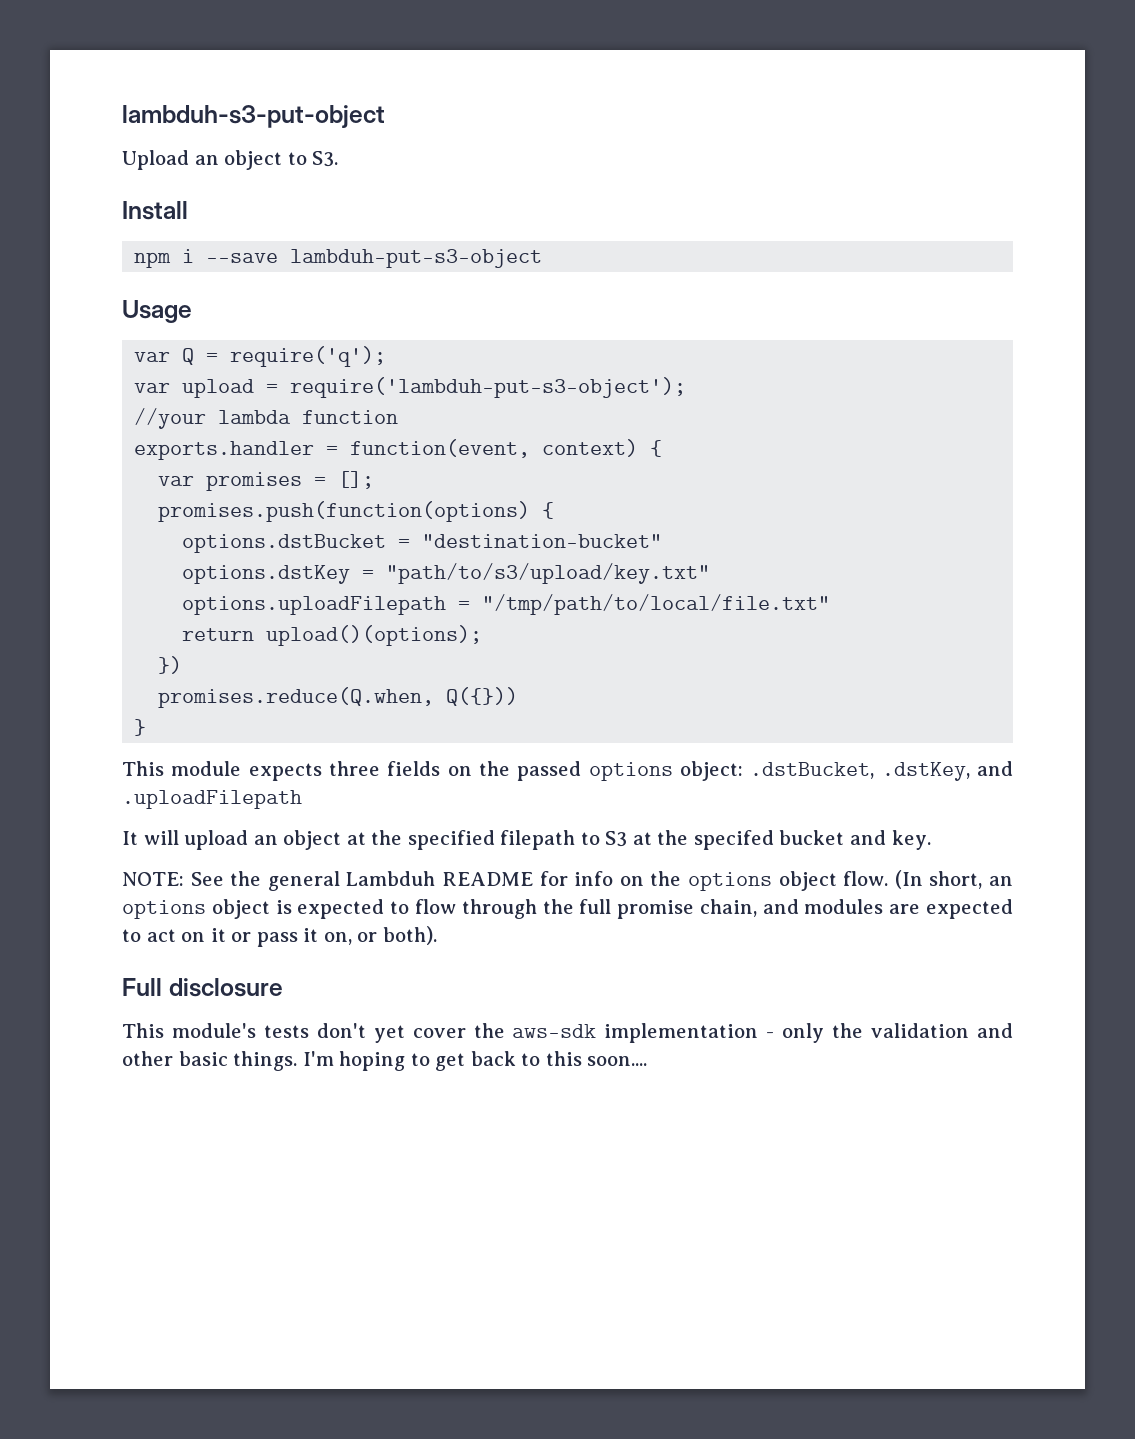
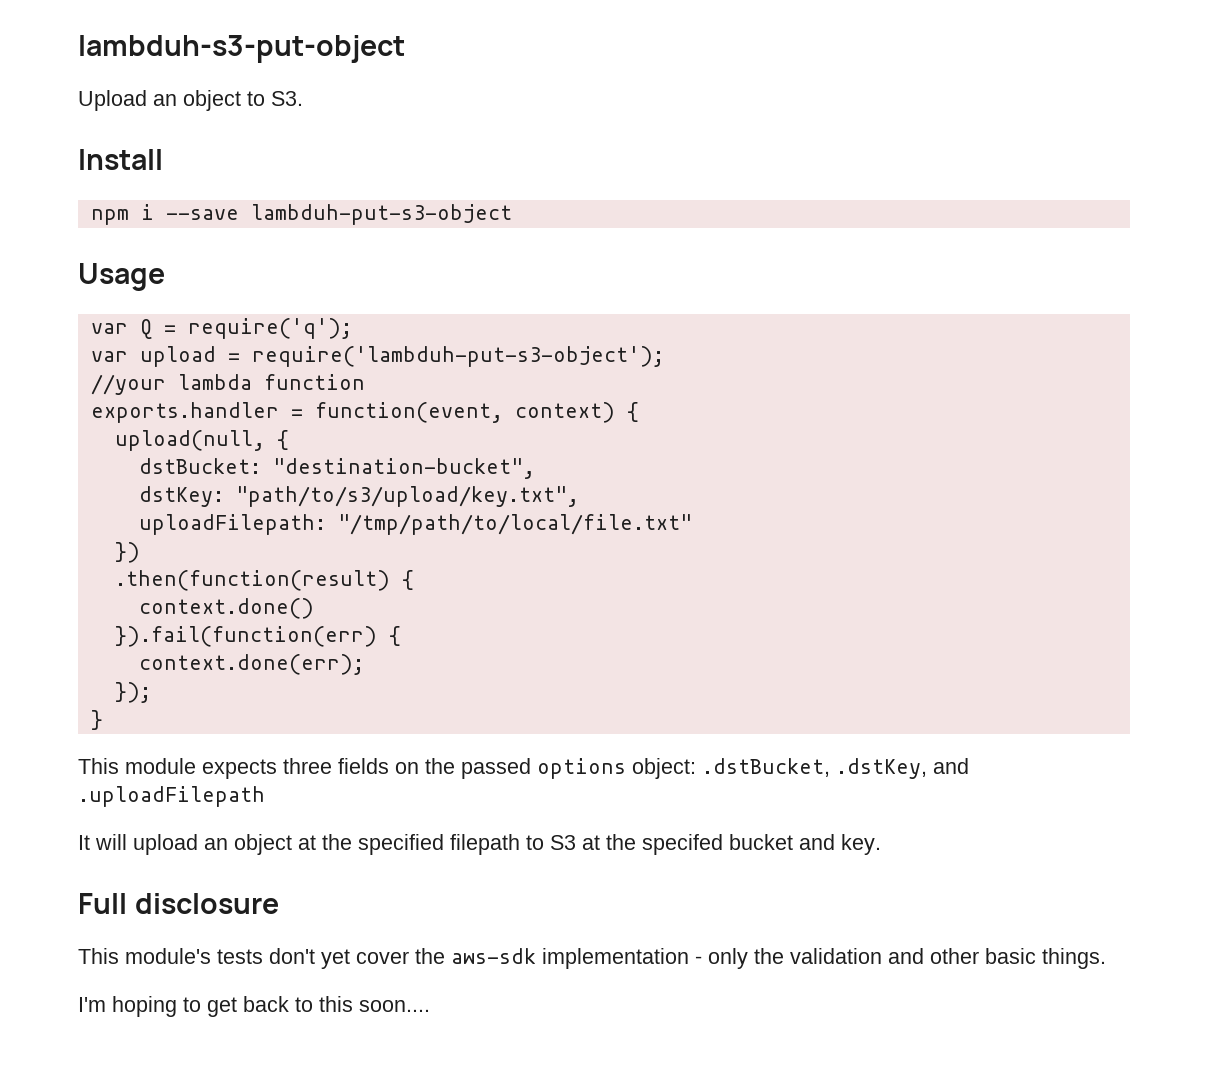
- var promises = [];
- promises.push(function(options) {
- options.dstBucket = "destination-bucket"
- options.dstKey = "path/to/s3/upload/key.txt"
- options.uploadFilepath = "/tmp/path/to/local/file.txt"
+ upload(null, {
+ dstBucket: "destination-bucket",
+ dstKey: "path/to/s3/upload/key.txt",
+ uploadFilepath: "/tmp/path/to/local/file.txt"
- return upload()(options);
- promises.reduce(Q.when, Q({}))
+ .then(function(result) {
+ context.done()
+ }).fail(function(err) {
+ context.done(err);
+ });
- NOTE: See the general Lambduh README for info on the options object flow. (In short, an options object is expected to flow through the full promise chain, and modules are expected to act on it or pass it on, or both).
- This module's tests don't yet cover the aws-sdk implementation - only the validation and other basic things. I'm hoping to get back to this soon....
+ This module's tests don't yet cover the aws-sdk implementation - only the validation and other basic things.
+ I'm hoping to get back to this soon....

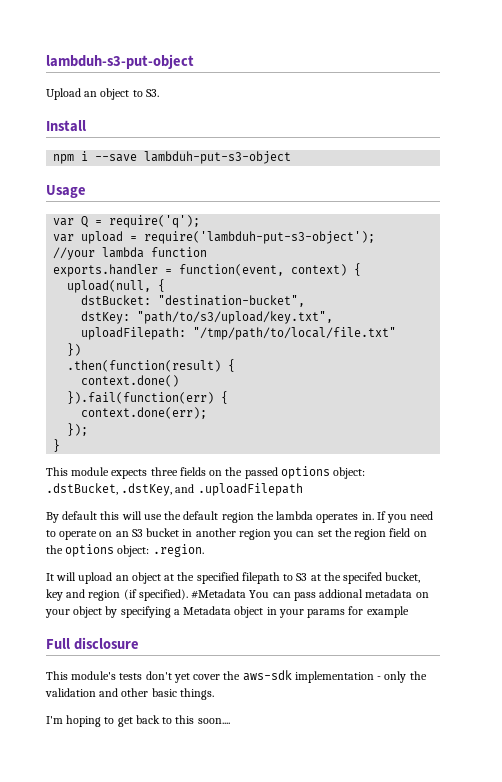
+ By default this will use the default region the lambda operates in. If you need to operate on an S3 bucket in another region you can set the region field on the options object: .region.
- It will upload an object at the specified filepath to S3 at the specifed bucket and key.
+ It will upload an object at the specified filepath to S3 at the specifed bucket, key and region (if specified). #Metadata You can pass addional metadata on your object by specifying a Metadata object in your params for example

